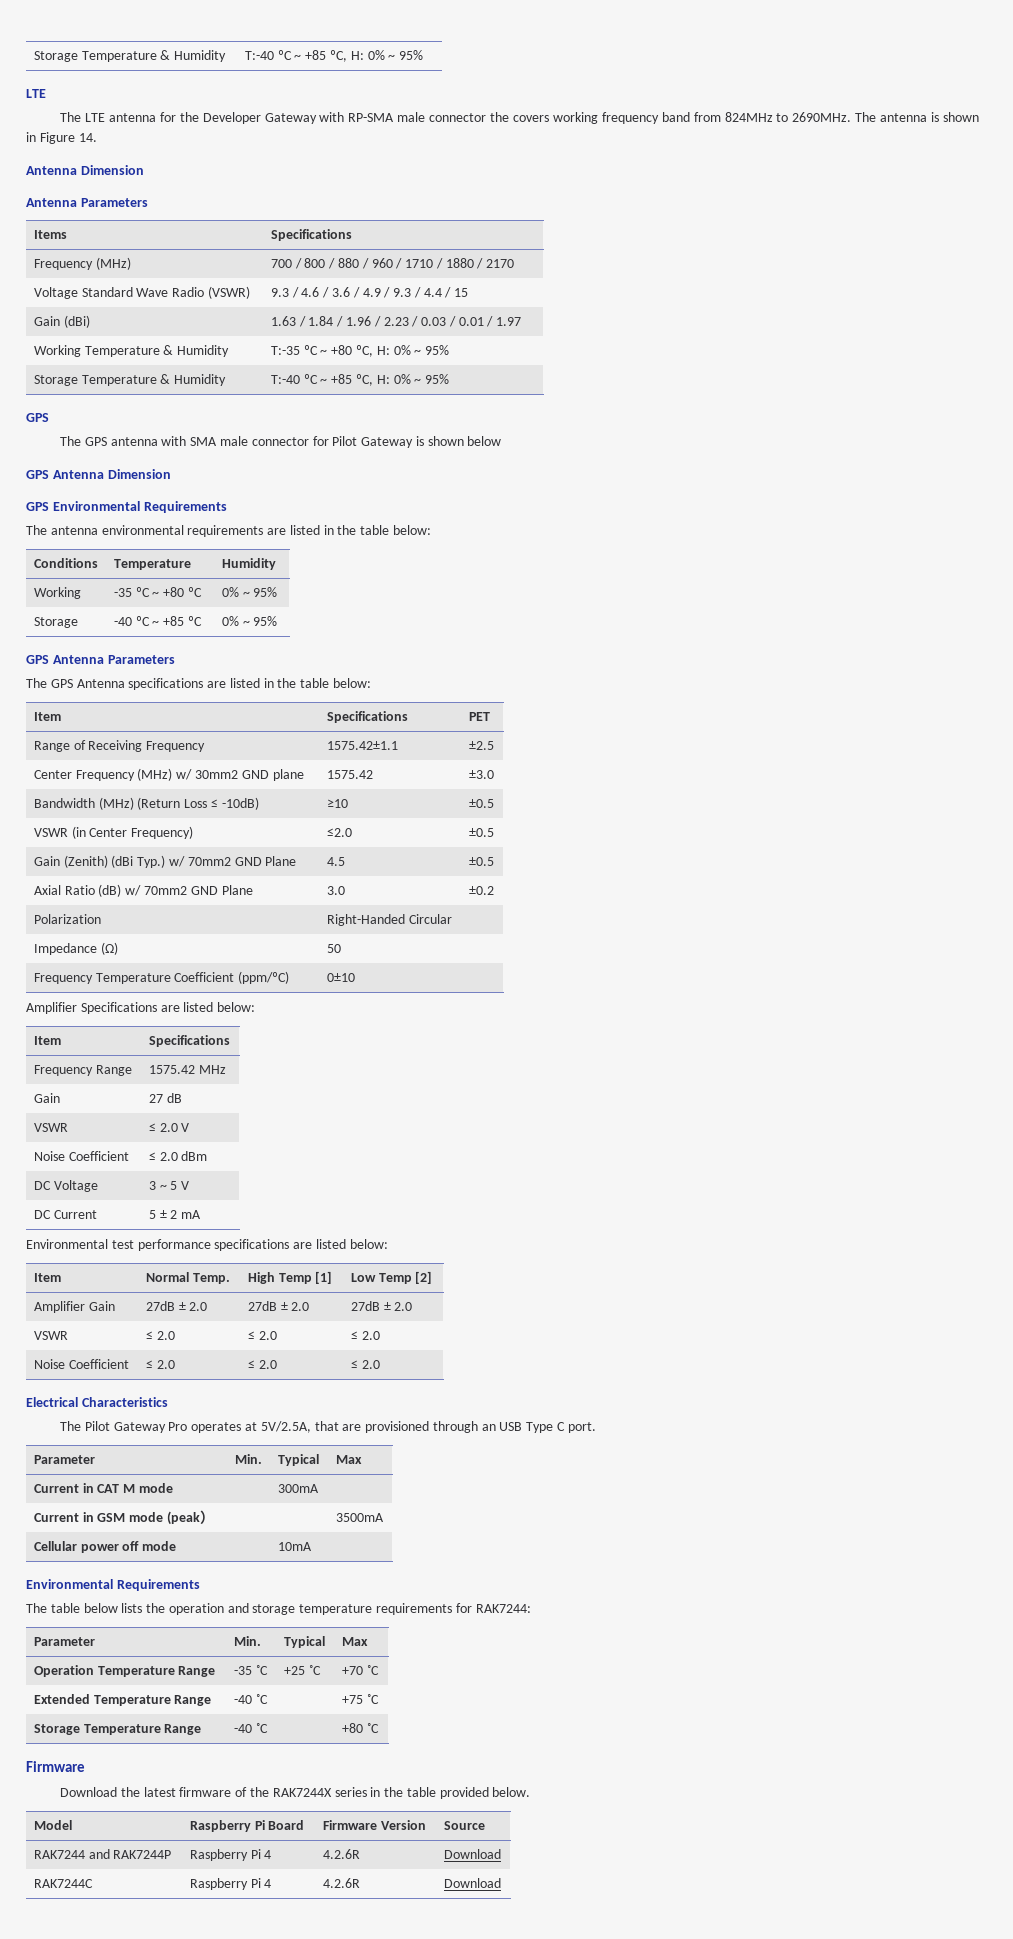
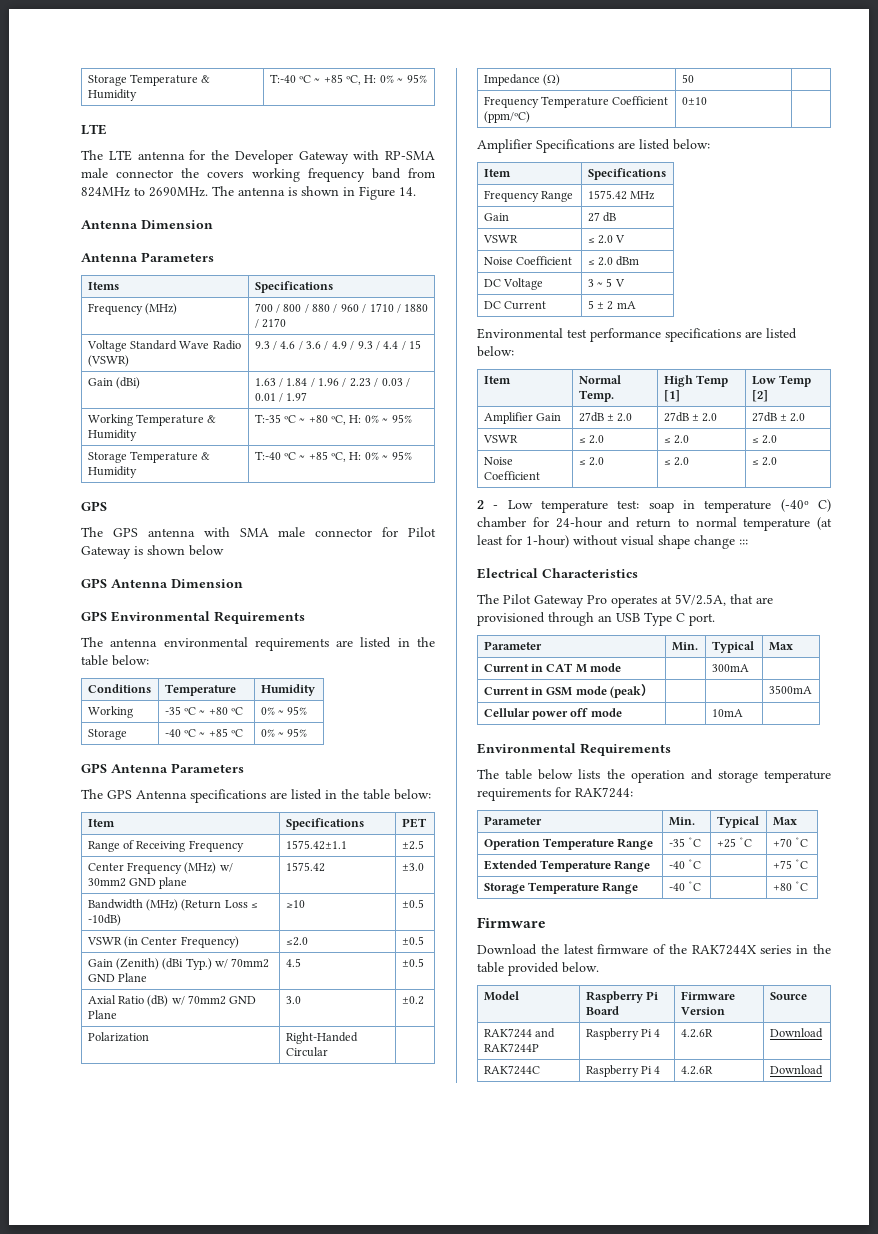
+ 2 - Low temperature test: soap in temperature (-40º C) chamber for 24-hour and return to normal temperature (at least for 1-hour) without visual shape change :::

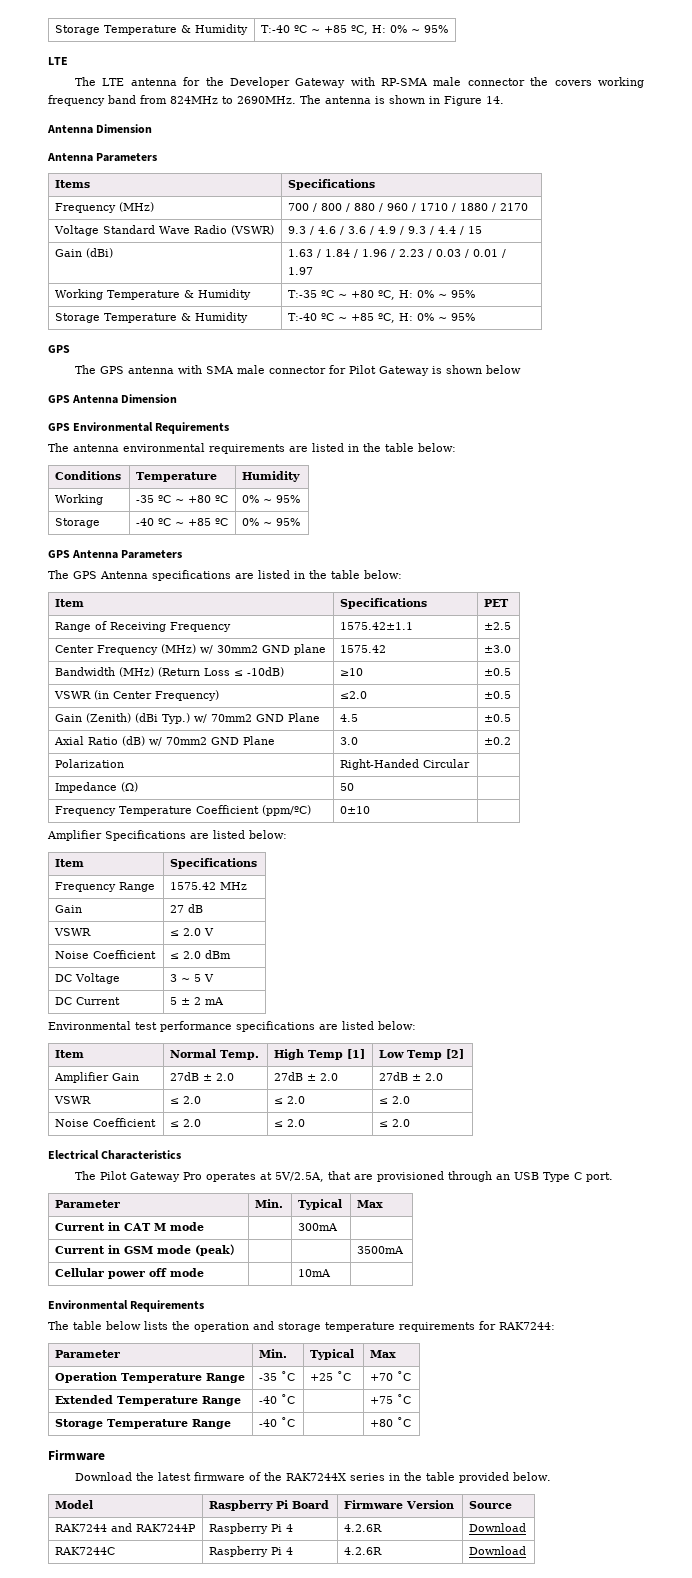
- 2 - Low temperature test: soap in temperature (-40º C) chamber for 24-hour and return to normal temperature (at least for 1-hour) without visual shape change :::

